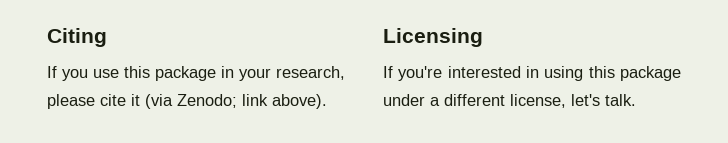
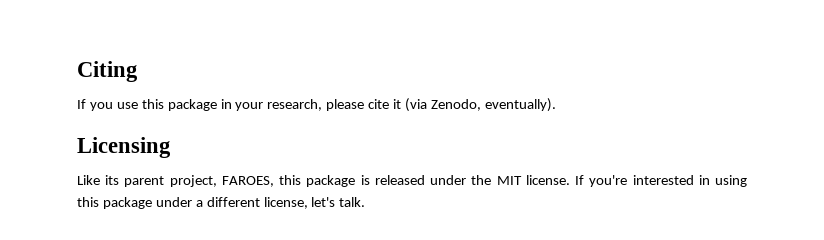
- If you use this package in your research, please cite it (via Zenodo; link above).
+ If you use this package in your research, please cite it (via Zenodo, eventually).
  Licensing
- If you're interested in using this package under a different license, let's talk.
+ Like its parent project, FAROES, this package is released under the MIT license. If you're interested in using this package under a different license, let's talk.

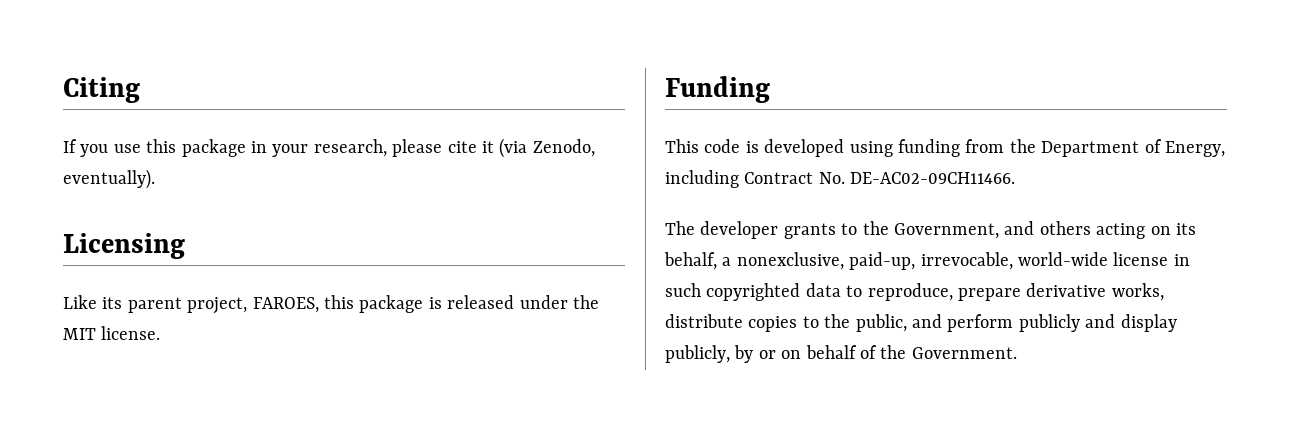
- Like its parent project, FAROES, this package is released under the MIT license. If you're interested in using this package under a different license, let's talk.
+ Like its parent project, FAROES, this package is released under the MIT license.
+ Funding
+ This code is developed using funding from the Department of Energy, including Contract No. DE-AC02-09CH11466.
+ The developer grants to the Government, and others acting on its behalf, a nonexclusive, paid-up, irrevocable, world-wide license in such copyrighted data to reproduce, prepare derivative works, distribute copies to the public, and perform publicly and display publicly, by or on behalf of the Government.

